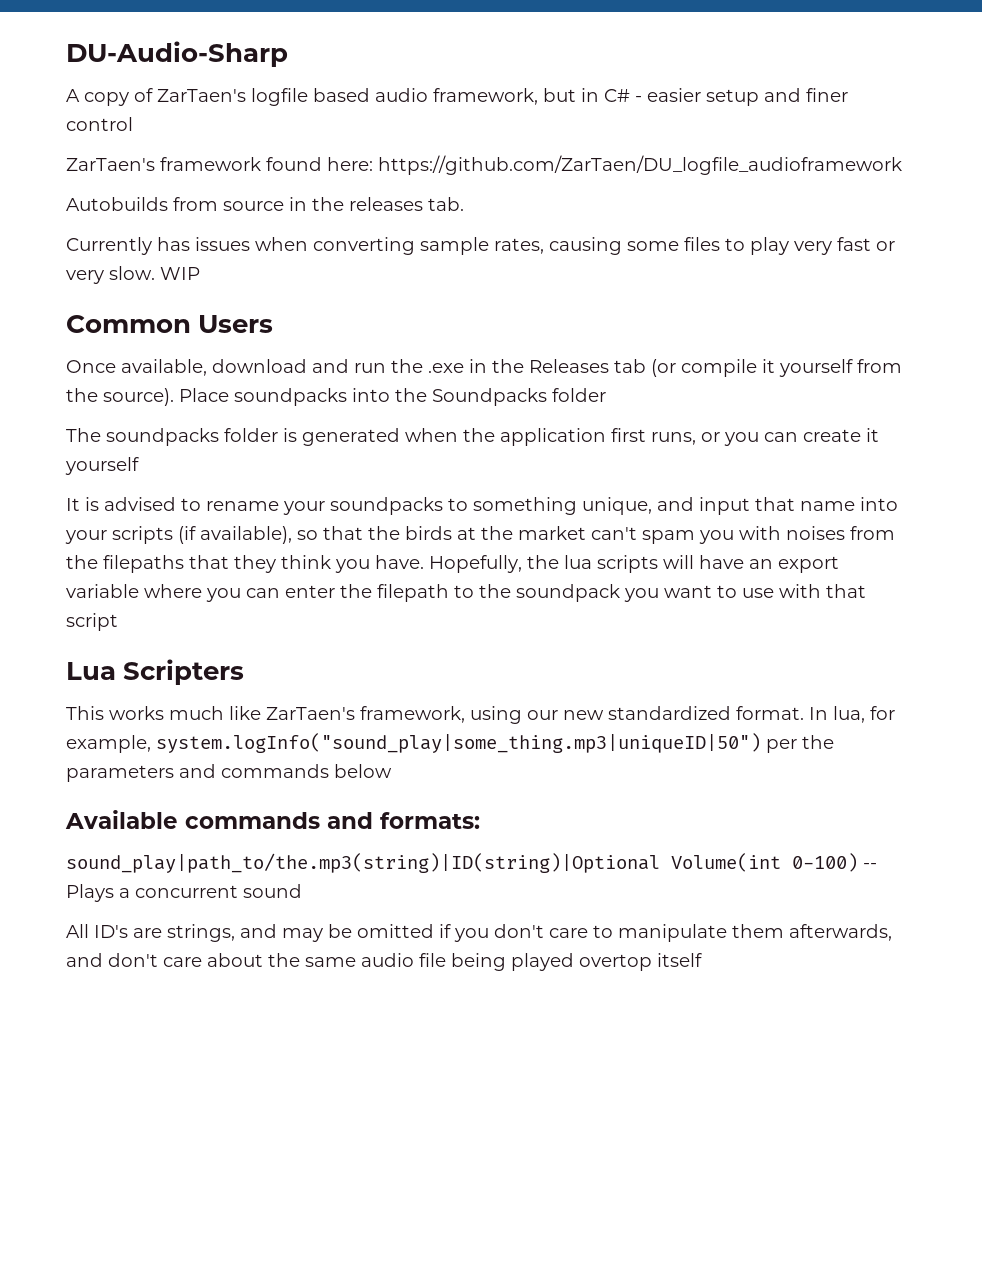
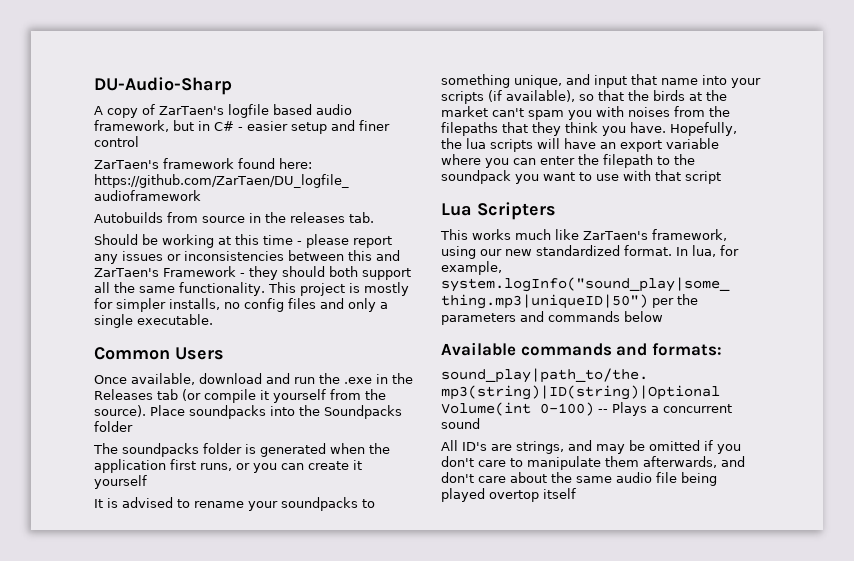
- Currently has issues when converting sample rates, causing some files to play very fast or very slow. WIP
+ Should be working at this time - please report any issues or inconsistencies between this and ZarTaen's Framework - they should both support all the same functionality. This project is mostly for simpler installs, no config files and only a single executable.

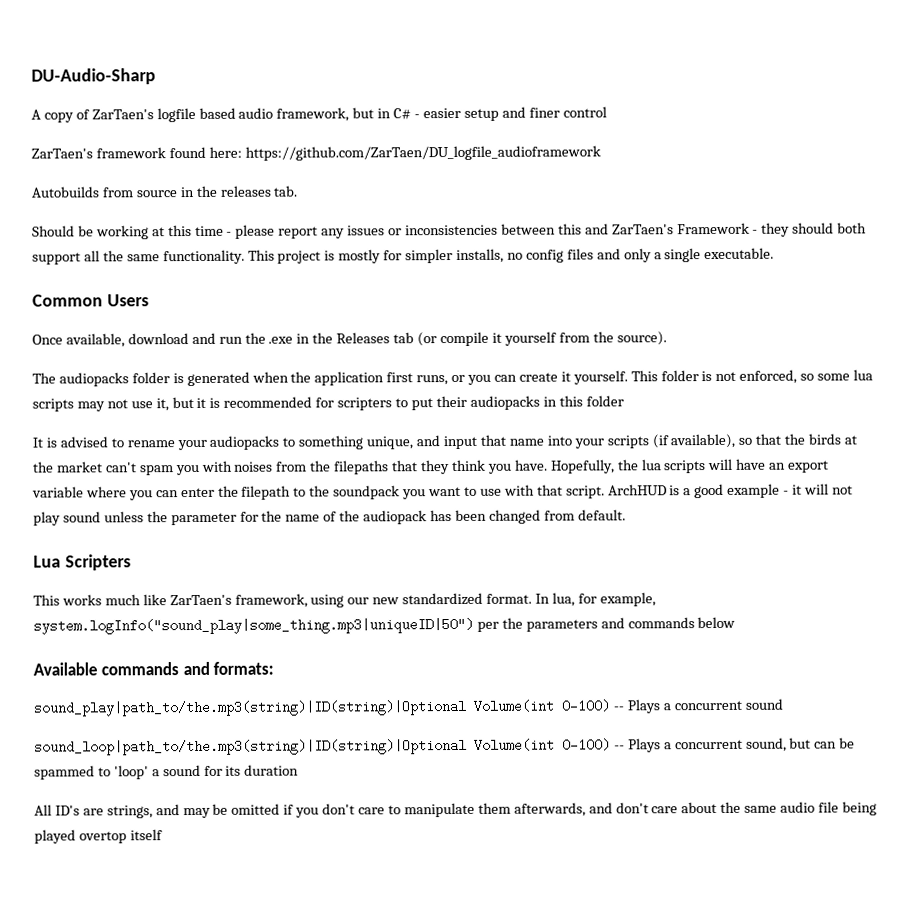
- Place soundpacks into the Soundpacks folder
- The soundpacks folder is generated when the application first runs, or you can create it yourself
+ The audiopacks folder is generated when the application first runs, or you can create it yourself. This folder is not enforced, so some lua scripts may not use it, but it is recommended for scripters to put their audiopacks in this folder
- It is advised to rename your soundpacks to something unique, and input that name into your scripts (if available), so that the birds at the market can't spam you with noises from the filepaths that they think you have.
+ It is advised to rename your audiopacks to something unique, and input that name into your scripts (if available), so that the birds at the market can't spam you with noises from the filepaths that they think you have.
- Hopefully, the lua scripts will have an export variable where you can enter the filepath to the soundpack you want to use with that script
+ Hopefully, the lua scripts will have an export variable where you can enter the filepath to the soundpack you want to use with that script. ArchHUD is a good example - it will not play sound unless the parameter for the name of the audiopack has been changed from default.
+ sound_loop|path_to/the.mp3(string)|ID(string)|Optional Volume(int 0-100) -- Plays a concurrent sound, but can be spammed to 'loop' a sound for its duration

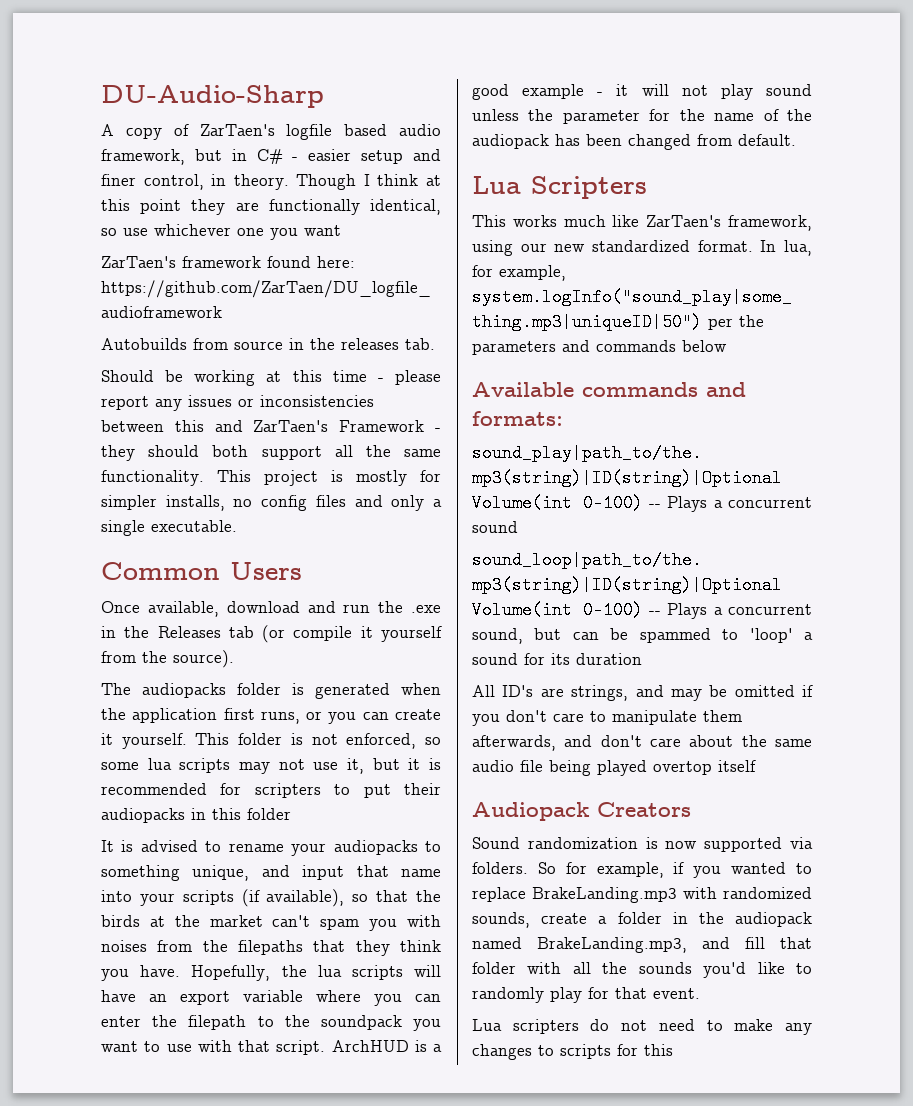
- A copy of ZarTaen's logfile based audio framework, but in C# - easier setup and finer control
+ A copy of ZarTaen's logfile based audio framework, but in C# - easier setup and finer control, in theory. Though I think at this point they are functionally identical, so use whichever one you want
+ Audiopack Creators
+ Sound randomization is now supported via folders. So for example, if you wanted to replace BrakeLanding.mp3 with randomized sounds, create a folder in the audiopack named BrakeLanding.mp3, and fill that folder with all the sounds you'd like to randomly play for that event.
+ Lua scripters do not need to make any changes to scripts for this

